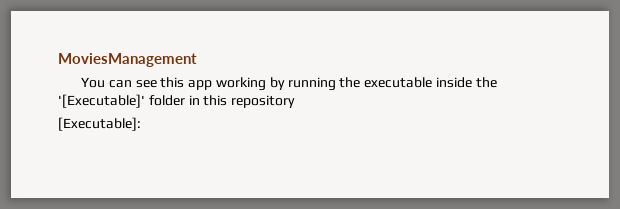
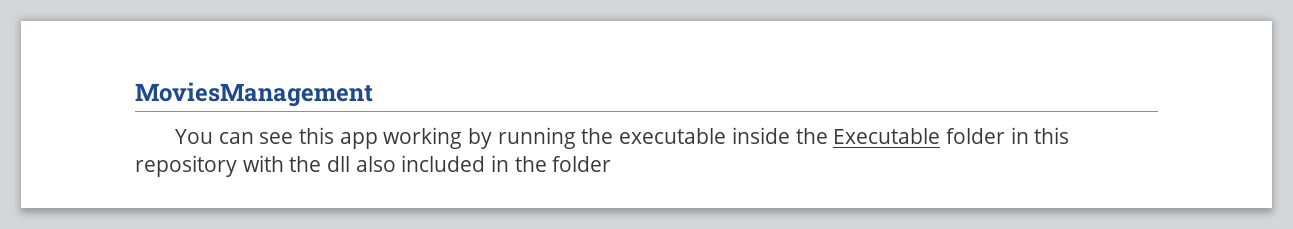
- You can see this app working by running the executable inside the '[Executable]' folder in this repository
- [Executable]:
+ You can see this app working by running the executable inside the Executable folder in this repository with the dll also included in the folder

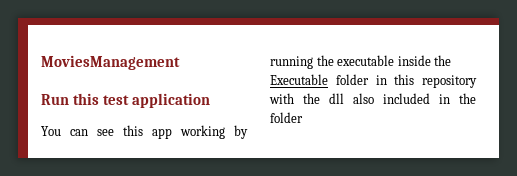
+ Run this test application

